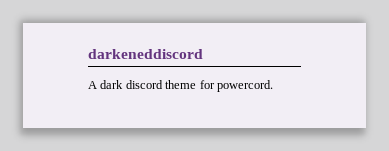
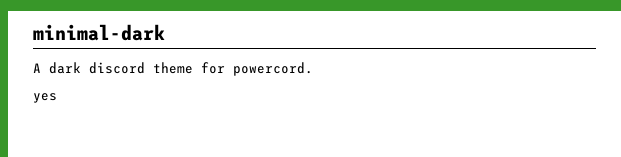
- darkeneddiscord
+ minimal-dark
+ yes

